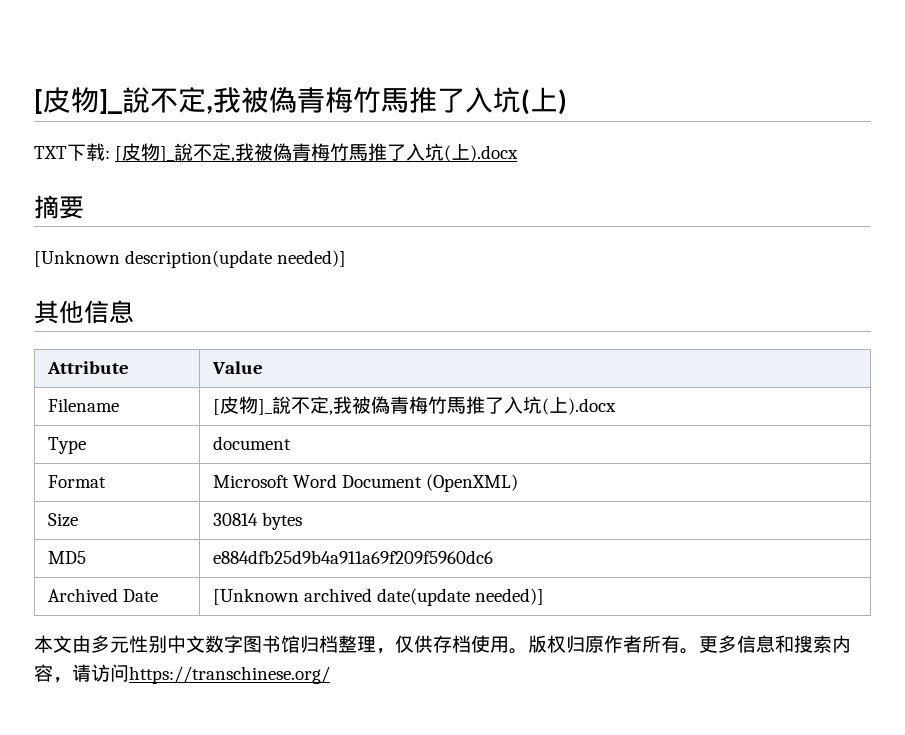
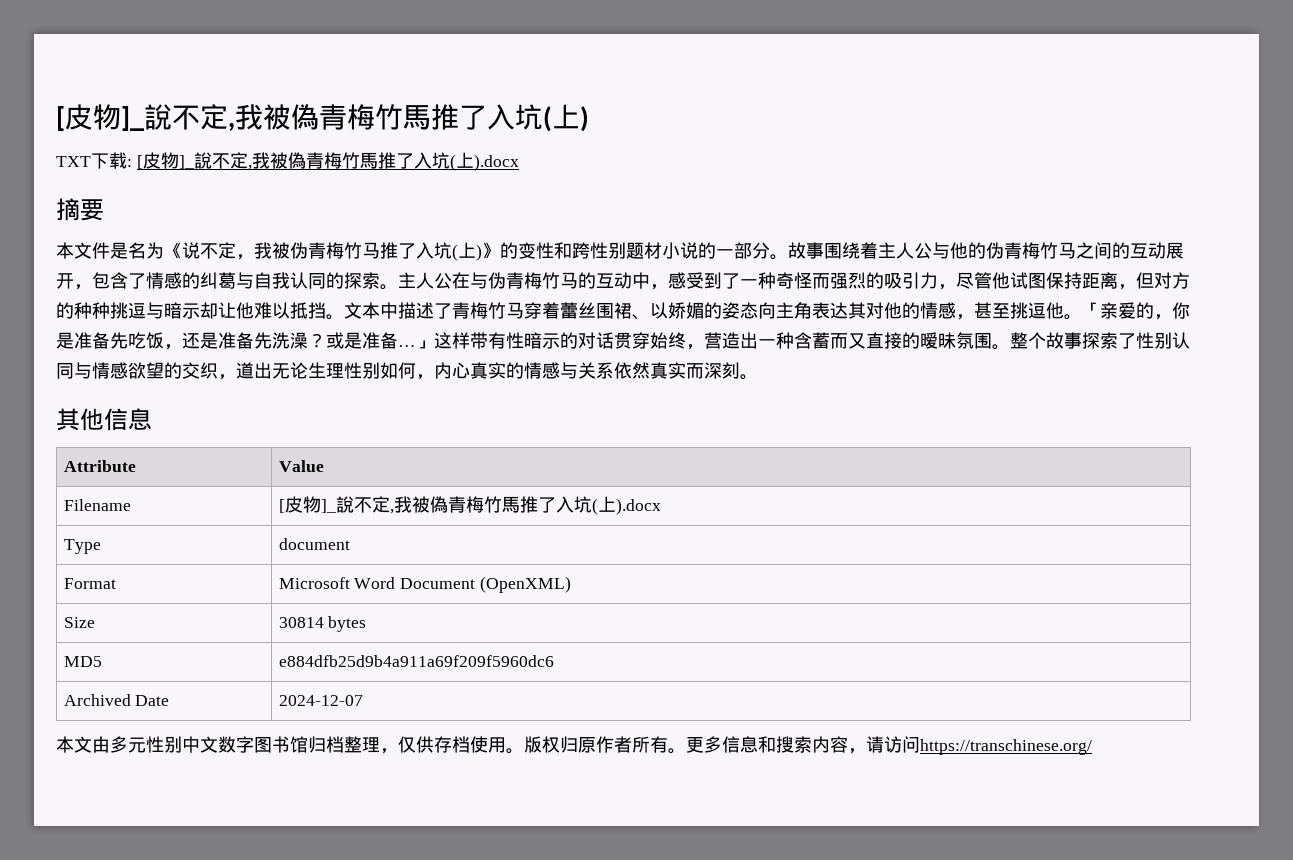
- [Unknown description(update needed)]
+ 本文件是名为《说不定，我被伪青梅竹马推了入坑(上)》的变性和跨性别题材小说的一部分。故事围绕着主人公与他的伪青梅竹马之间的互动展开，包含了情感的纠葛与自我认同的探索。主人公在与伪青梅竹马的互动中，感受到了一种奇怪而强烈的吸引力，尽管他试图保持距离，但对方的种种挑逗与暗示却让他难以抵挡。文本中描述了青梅竹马穿着蕾丝围裙、以娇媚的姿态向主角表达其对他的情感，甚至挑逗他。「亲爱的，你是准备先吃饭，还是准备先洗澡？或是准备…」这样带有性暗示的对话贯穿始终，营造出一种含蓄而又直接的暧昧氛围。整个故事探索了性别认同与情感欲望的交织，道出无论生理性别如何，内心真实的情感与关系依然真实而深刻。
- Archived Date | [Unknown archived date(update needed)]
+ Archived Date | 2024-12-07

